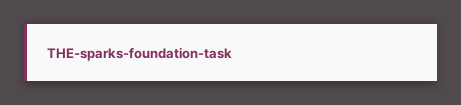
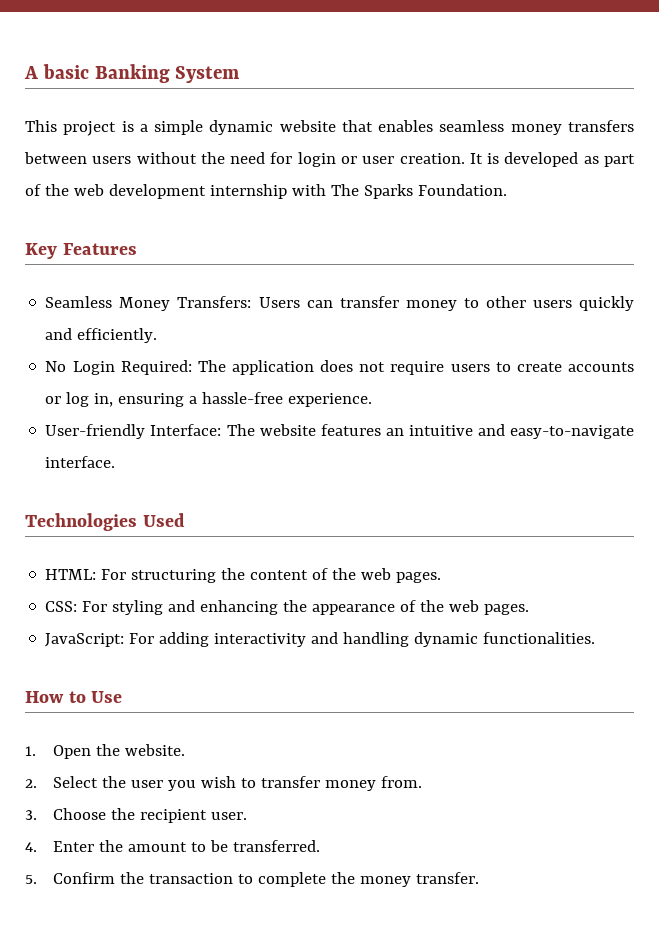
- THE-sparks-foundation-task
+ A basic Banking System
+ This project is a simple dynamic website that enables seamless money transfers between users without the need for login or user creation. It is developed as part of the web development internship with The Sparks Foundation.
+ Key Features
+ Seamless Money Transfers: Users can transfer money to other users quickly and efficiently.
+ No Login Required: The application does not require users to create accounts or log in, ensuring a hassle-free experience.
+ User-friendly Interface: The website features an intuitive and easy-to-navigate interface.
+ Technologies Used
+ HTML: For structuring the content of the web pages.
+ CSS: For styling and enhancing the appearance of the web pages.
+ JavaScript: For adding interactivity and handling dynamic functionalities.
+ How to Use
+ 1. Open the website.
+ 2. Select the user you wish to transfer money from.
+ 3. Choose the recipient user.
+ 4. Enter the amount to be transferred.
+ 5. Confirm the transaction to complete the money transfer.

